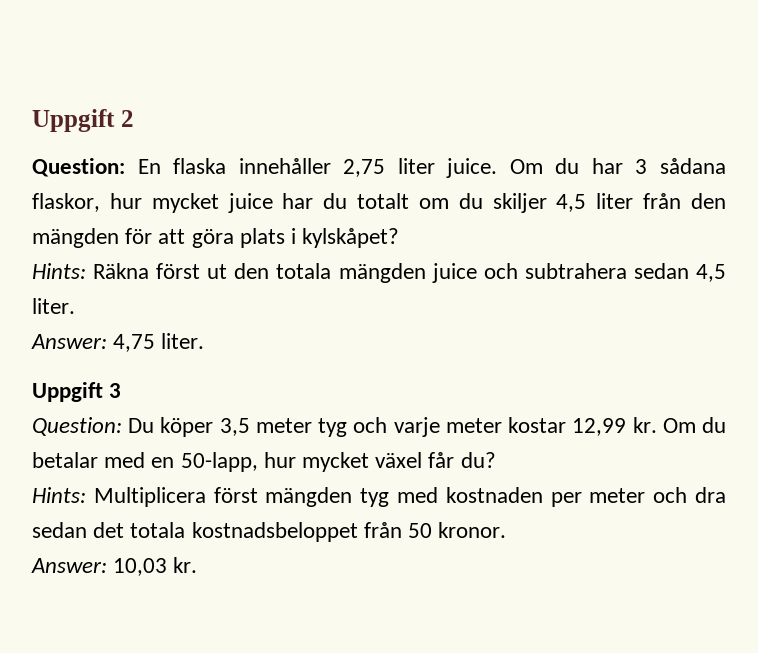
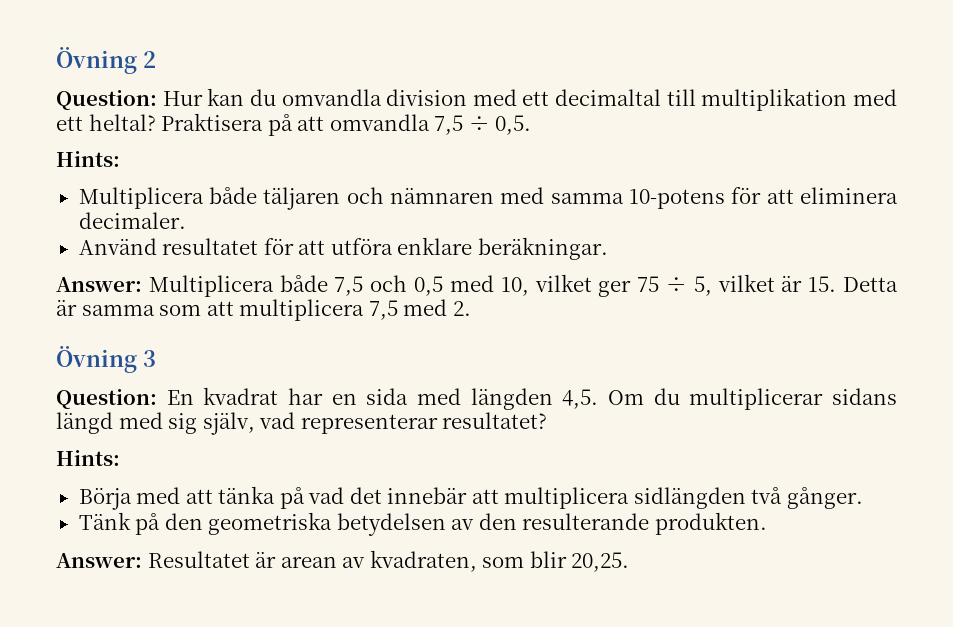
- Uppgift 2
+ Övning 2
- Question: En flaska innehåller 2,75 liter juice. Om du har 3 sådana flaskor, hur mycket juice har du totalt om du skiljer 4,5 liter från den mängden för att göra plats i kylskåpet?
- Hints: Räkna först ut den totala mängden juice och subtrahera sedan 4,5 liter.
- Answer: 4,75 liter.
- Uppgift 3
- Question: Du köper 3,5 meter tyg och varje meter kostar 12,99 kr. Om du betalar med en 50-lapp, hur mycket växel får du?
- Hints: Multiplicera först mängden tyg med kostnaden per meter och dra sedan det totala kostnadsbeloppet från 50 kronor.
- Answer: 10,03 kr.
+ Question: Hur kan du omvandla division med ett decimaltal till multiplikation med ett heltal? Praktisera på att omvandla 7,5 ÷ 0,5.
+ Hints:
+ Multiplicera både täljaren och nämnaren med samma 10-potens för att eliminera decimaler.
+ Använd resultatet för att utföra enklare beräkningar.
+ Answer: Multiplicera både 7,5 och 0,5 med 10, vilket ger 75 ÷ 5, vilket är 15. Detta är samma som att multiplicera 7,5 med 2.
+ Övning 3
+ Question: En kvadrat har en sida med längden 4,5. Om du multiplicerar sidans längd med sig själv, vad representerar resultatet?
+ Hints:
+ Börja med att tänka på vad det innebär att multiplicera sidlängden två gånger.
+ Tänk på den geometriska betydelsen av den resulterande produkten.
+ Answer: Resultatet är arean av kvadraten, som blir 20,25.

